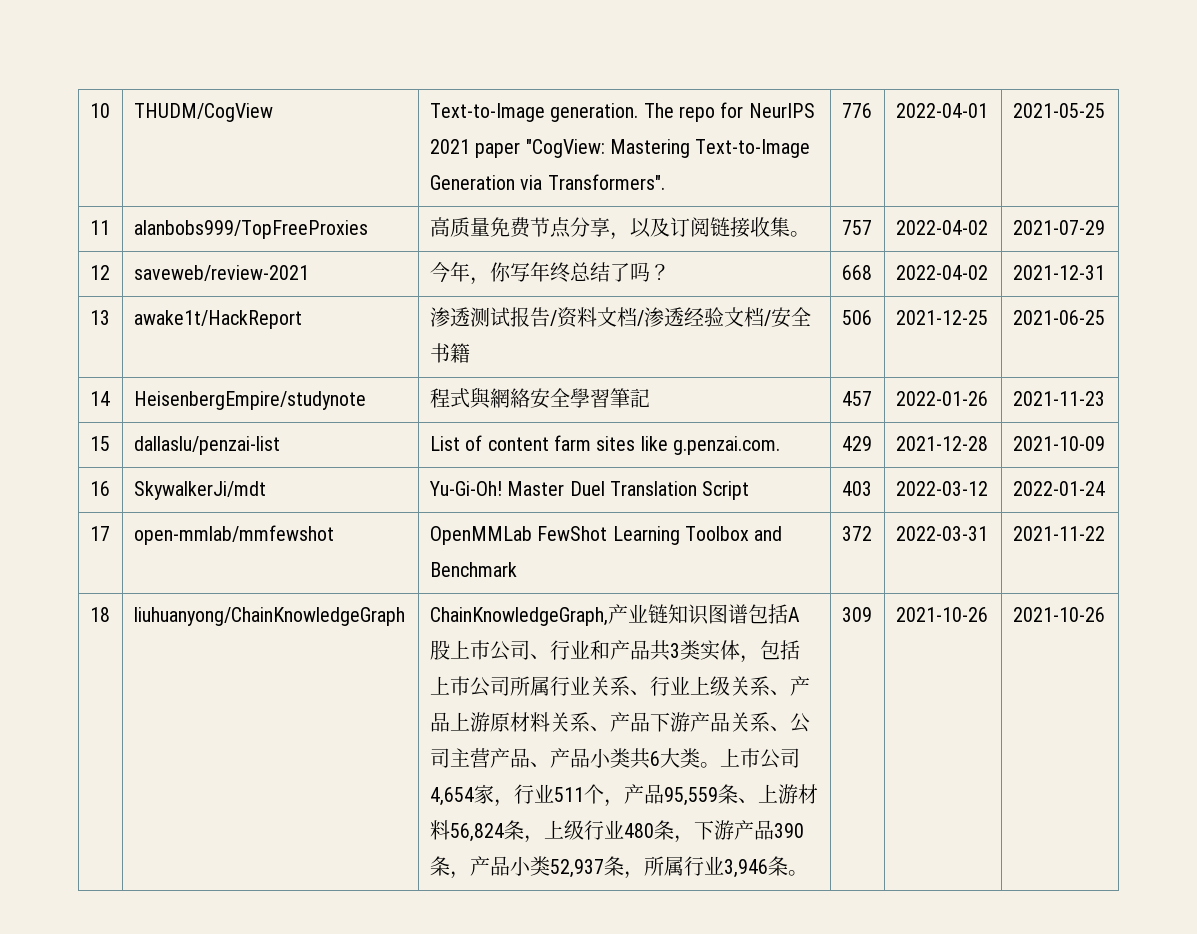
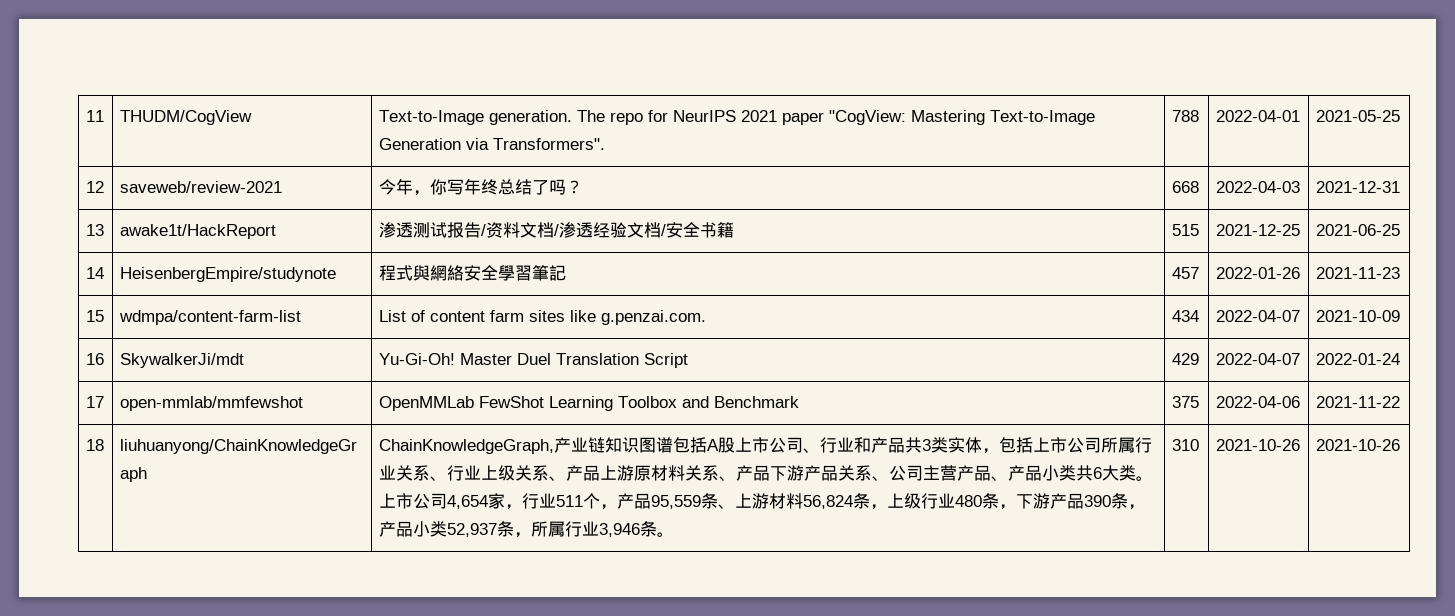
- 10 | THUDM/CogView | Text-to-Image generation. The repo for NeurIPS 2021 paper "CogView: Mastering Text-to-Image Generation via Transformers". | 776 | 2022-04-01 | 2021-05-25
+ 11 | THUDM/CogView | Text-to-Image generation. The repo for NeurIPS 2021 paper "CogView: Mastering Text-to-Image Generation via Transformers". | 788 | 2022-04-01 | 2021-05-25
- 11 | alanbobs999/TopFreeProxies | 高质量免费节点分享，以及订阅链接收集。 | 757 | 2022-04-02 | 2021-07-29
- 12 | saveweb/review-2021 | 今年，你写年终总结了吗？ | 668 | 2022-04-02 | 2021-12-31
+ 12 | saveweb/review-2021 | 今年，你写年终总结了吗？ | 668 | 2022-04-03 | 2021-12-31
- 13 | awake1t/HackReport | 渗透测试报告/资料文档/渗透经验文档/安全书籍 | 506 | 2021-12-25 | 2021-06-25
+ 13 | awake1t/HackReport | 渗透测试报告/资料文档/渗透经验文档/安全书籍 | 515 | 2021-12-25 | 2021-06-25
- 15 | dallaslu/penzai-list | List of content farm sites like g.penzai.com. | 429 | 2021-12-28 | 2021-10-09
+ 15 | wdmpa/content-farm-list | List of content farm sites like g.penzai.com. | 434 | 2022-04-07 | 2021-10-09
- 16 | SkywalkerJi/mdt | Yu-Gi-Oh! Master Duel Translation Script | 403 | 2022-03-12 | 2022-01-24
+ 16 | SkywalkerJi/mdt | Yu-Gi-Oh! Master Duel Translation Script | 429 | 2022-04-07 | 2022-01-24
- 17 | open-mmlab/mmfewshot | OpenMMLab FewShot Learning Toolbox and Benchmark | 372 | 2022-03-31 | 2021-11-22
+ 17 | open-mmlab/mmfewshot | OpenMMLab FewShot Learning Toolbox and Benchmark | 375 | 2022-04-06 | 2021-11-22
- 309
+ 310

